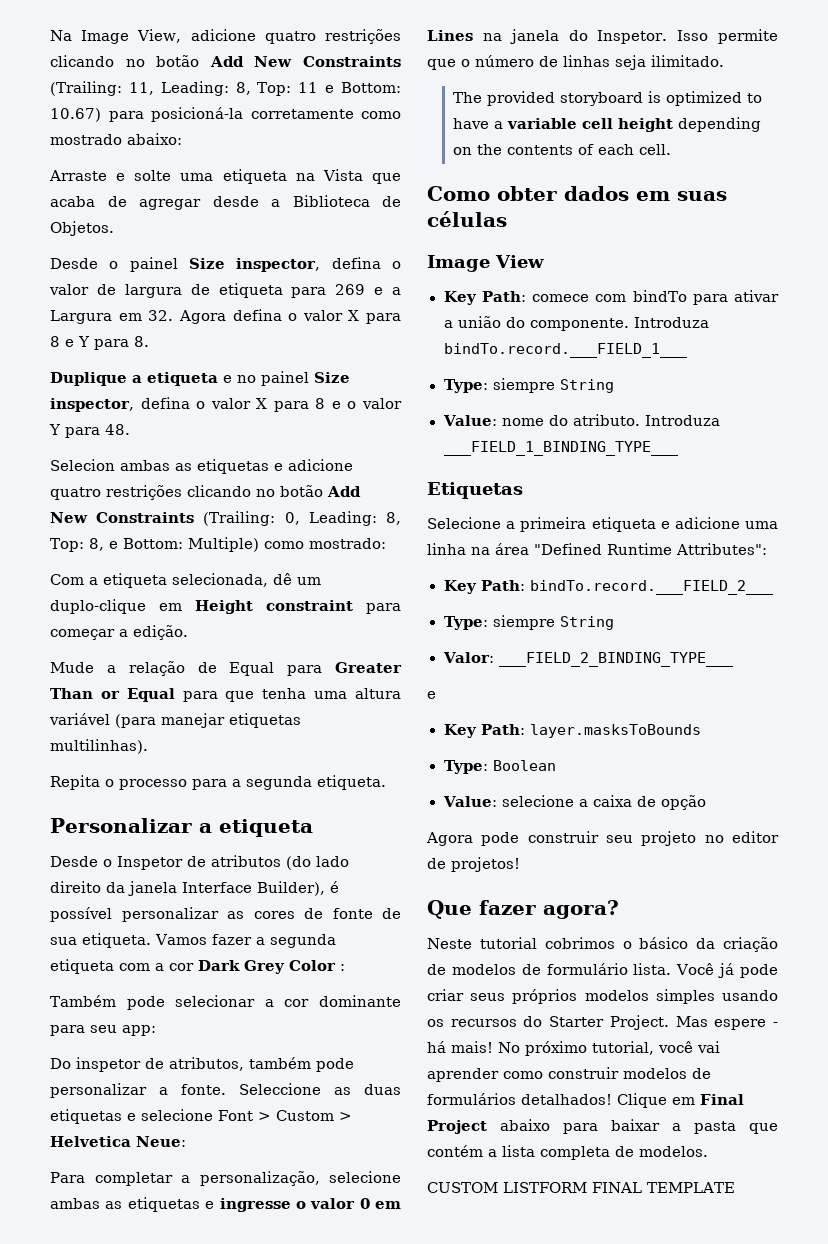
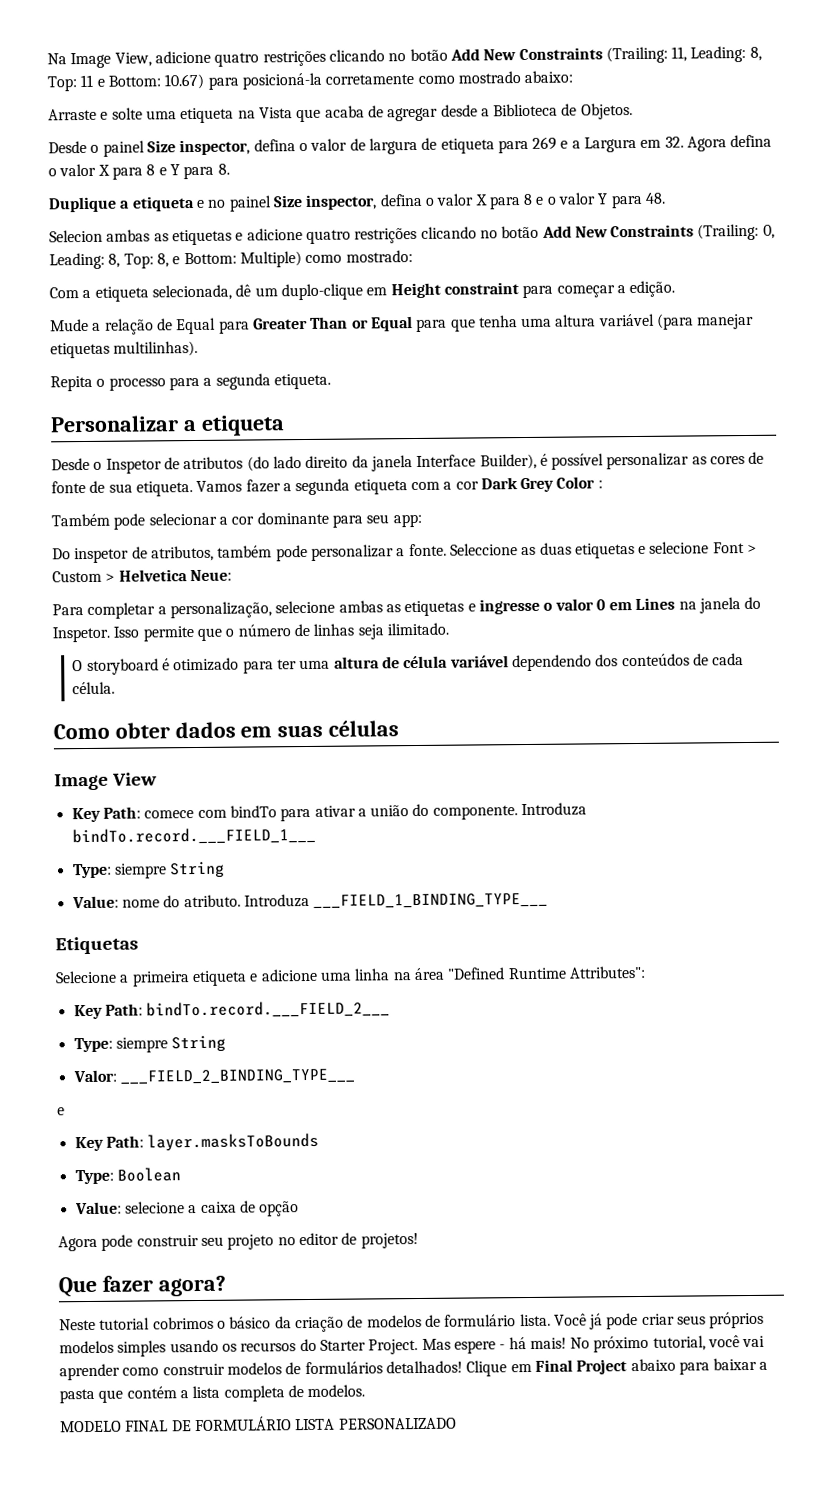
- The provided storyboard is optimized to have a variable cell height depending on the contents of each cell.
+ O storyboard é otimizado para ter uma altura de célula variável dependendo dos conteúdos de cada célula.
- CUSTOM LISTFORM FINAL TEMPLATE
+ MODELO FINAL DE FORMULÁRIO LISTA PERSONALIZADO

